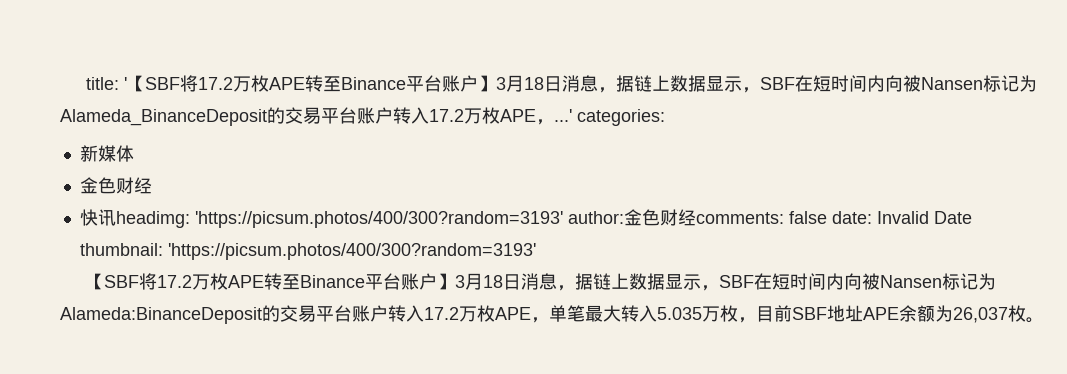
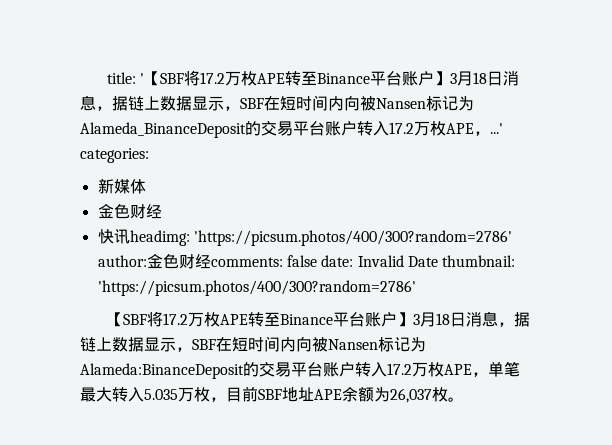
- 快讯headimg: 'https://picsum.photos/400/300?random=3193' author:金色财经comments: false date: Invalid Date thumbnail: 'https://picsum.photos/400/300?random=3193'
+ 快讯headimg: 'https://picsum.photos/400/300?random=2786' author:金色财经comments: false date: Invalid Date thumbnail: 'https://picsum.photos/400/300?random=2786'

